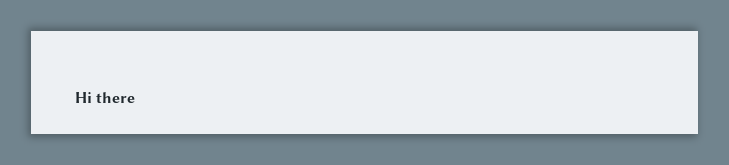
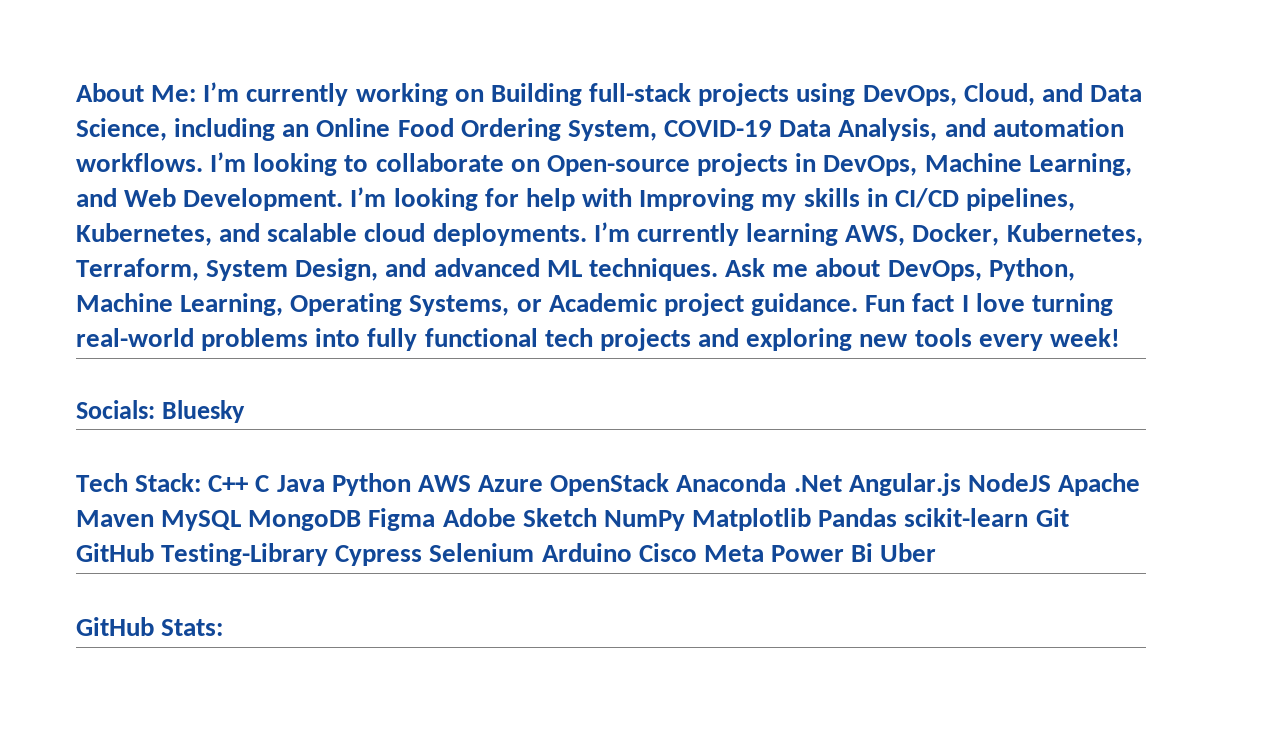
- Hi there
+ About Me: I’m currently working on Building full-stack projects using DevOps, Cloud, and Data Science, including an Online Food Ordering System, COVID-19 Data Analysis, and automation workflows. I’m looking to collaborate on Open-source projects in DevOps, Machine Learning, and Web Development. I’m looking for help with Improving my skills in CI/CD pipelines, Kubernetes, and scalable cloud deployments. I’m currently learning AWS, Docker, Kubernetes, Terraform, System Design, and advanced ML techniques. Ask me about DevOps, Python, Machine Learning, Operating Systems, or Academic project guidance. Fun fact I love turning real-world problems into fully functional tech projects and exploring new tools every week!
+ Socials: Bluesky
+ Tech Stack: C++ C Java Python AWS Azure OpenStack Anaconda .Net Angular.js NodeJS Apache Maven MySQL MongoDB Figma Adobe Sketch NumPy Matplotlib Pandas scikit-learn Git GitHub Testing-Library Cypress Selenium Arduino Cisco Meta Power Bi Uber
+ GitHub Stats:

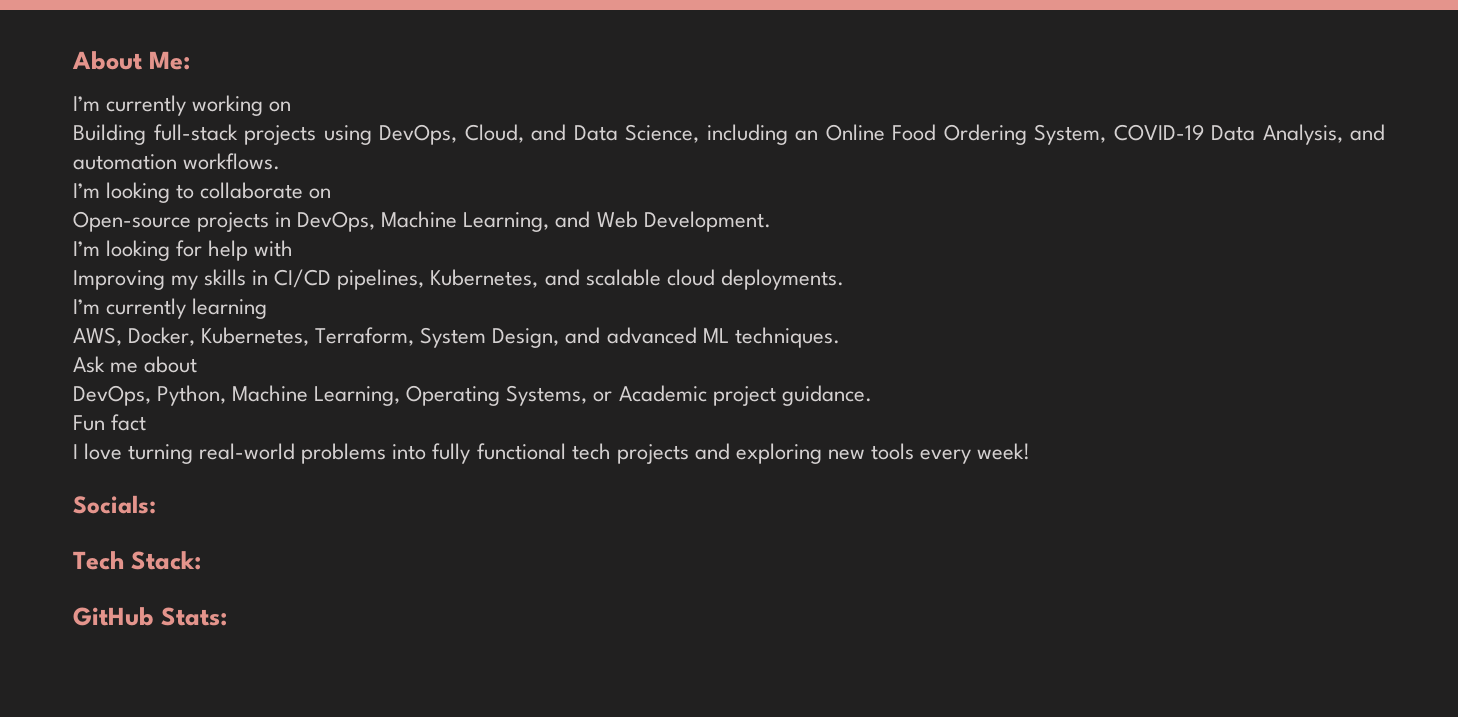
- About Me: I’m currently working on Building full-stack projects using DevOps, Cloud, and Data Science, including an Online Food Ordering System, COVID-19 Data Analysis, and automation workflows. I’m looking to collaborate on Open-source projects in DevOps, Machine Learning, and Web Development. I’m looking for help with Improving my skills in CI/CD pipelines, Kubernetes, and scalable cloud deployments. I’m currently learning AWS, Docker, Kubernetes, Terraform, System Design, and advanced ML techniques. Ask me about DevOps, Python, Machine Learning, Operating Systems, or Academic project guidance. Fun fact I love turning real-world problems into fully functional tech projects and exploring new tools every week!
+ About Me:
+ I’m currently working on
+ Building full-stack projects using DevOps, Cloud, and Data Science, including an Online Food Ordering System, COVID-19 Data Analysis, and automation workflows.
+ I’m looking to collaborate on
+ Open-source projects in DevOps, Machine Learning, and Web Development.
+ I’m looking for help with
+ Improving my skills in CI/CD pipelines, Kubernetes, and scalable cloud deployments.
+ I’m currently learning
+ AWS, Docker, Kubernetes, Terraform, System Design, and advanced ML techniques.
+ Ask me about
+ DevOps, Python, Machine Learning, Operating Systems, or Academic project guidance.
+ Fun fact
+ I love turning real-world problems into fully functional tech projects and exploring new tools every week!
- Socials: Bluesky
+ Socials:
- Tech Stack: C++ C Java Python AWS Azure OpenStack Anaconda .Net Angular.js NodeJS Apache Maven MySQL MongoDB Figma Adobe Sketch NumPy Matplotlib Pandas scikit-learn Git GitHub Testing-Library Cypress Selenium Arduino Cisco Meta Power Bi Uber
+ Tech Stack:

